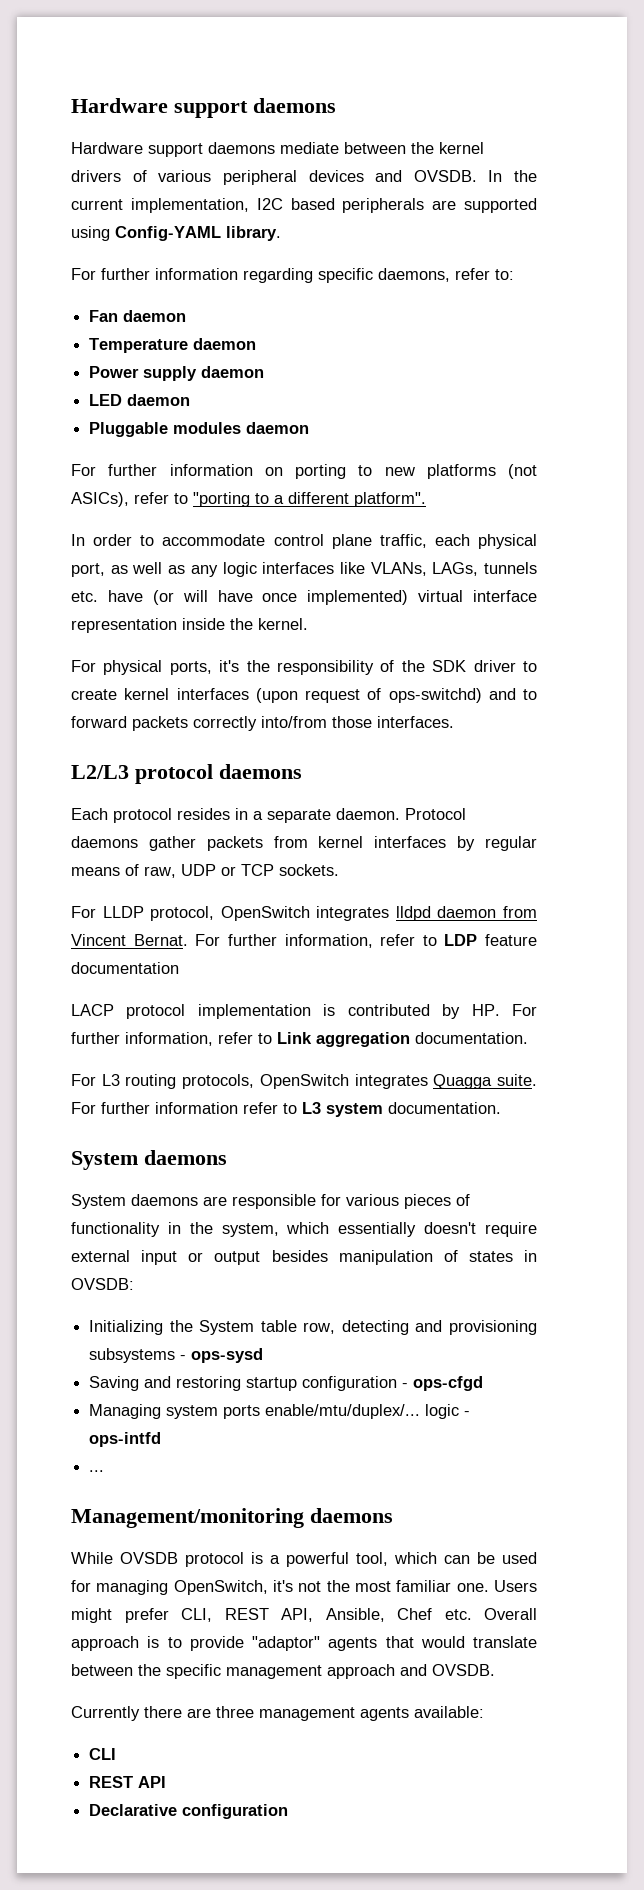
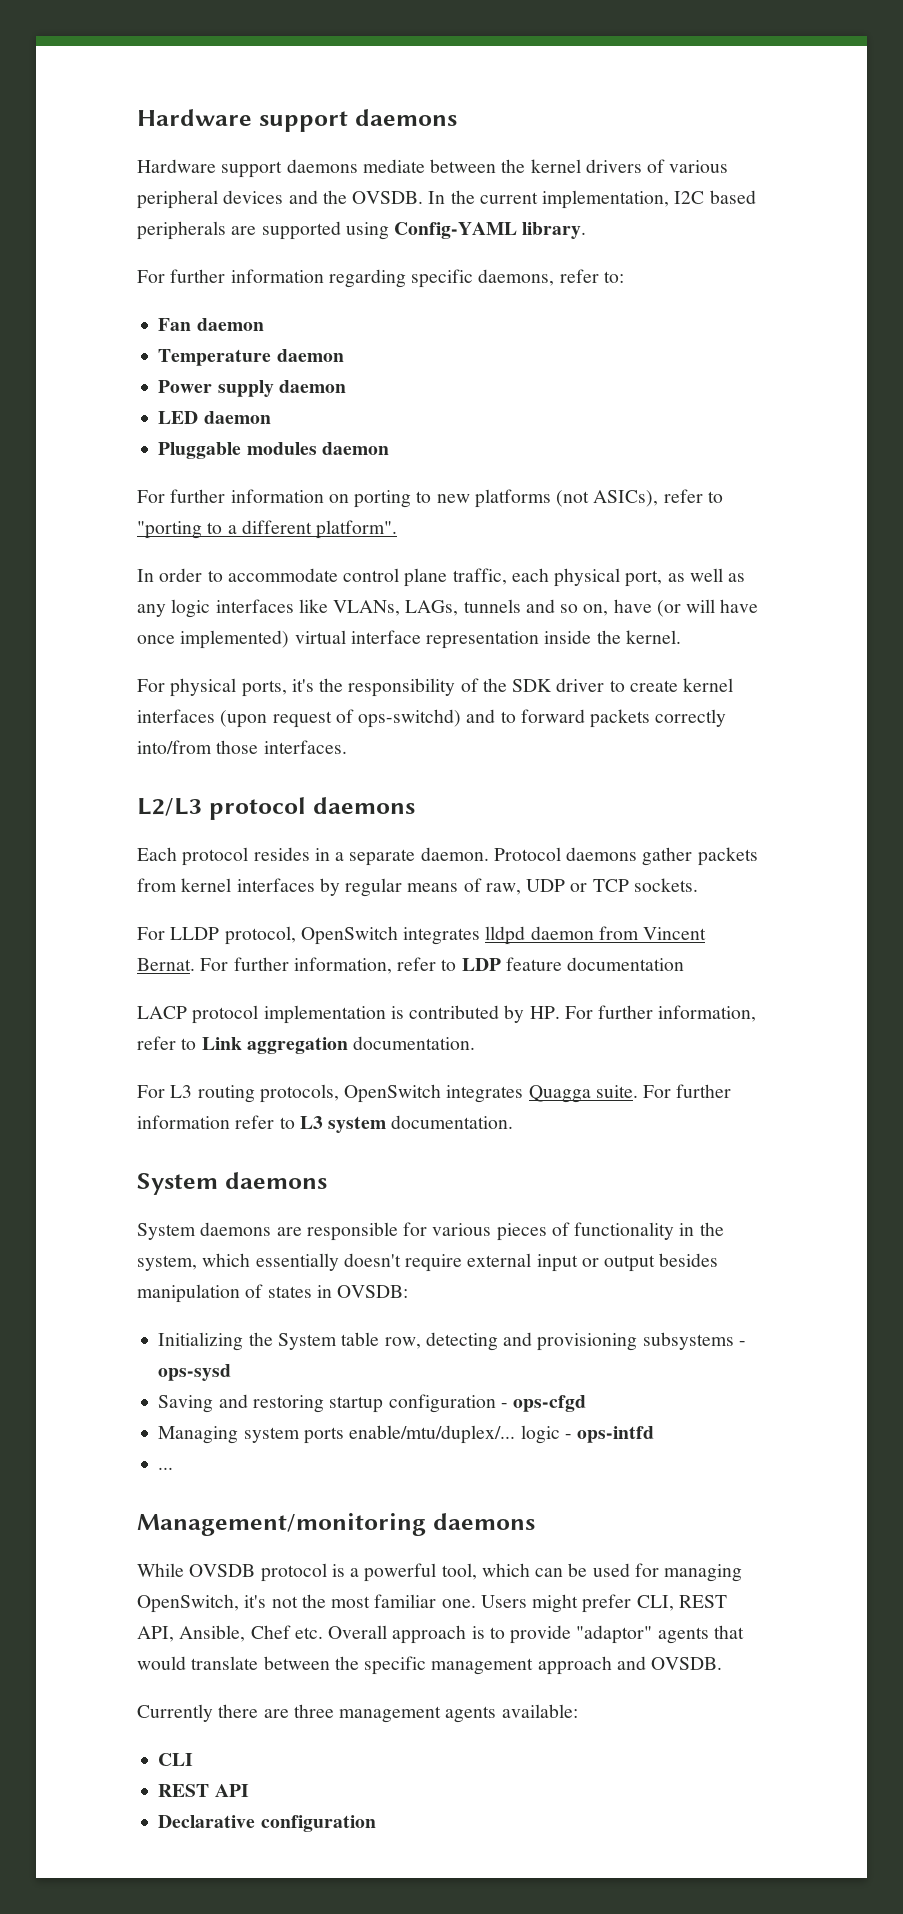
- Hardware support daemons mediate between the kernel drivers of various peripheral devices and OVSDB.
+ Hardware support daemons mediate between the kernel drivers of various peripheral devices and the OVSDB.
- In order to accommodate control plane traffic, each physical port, as well as any logic interfaces like VLANs, LAGs, tunnels etc. have (or will have once implemented) virtual interface representation inside the kernel.
+ In order to accommodate control plane traffic, each physical port, as well as any logic interfaces like VLANs, LAGs, tunnels and so on, have (or will have once implemented) virtual interface representation inside the kernel.

